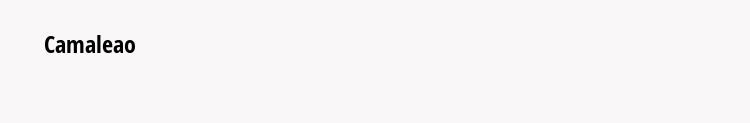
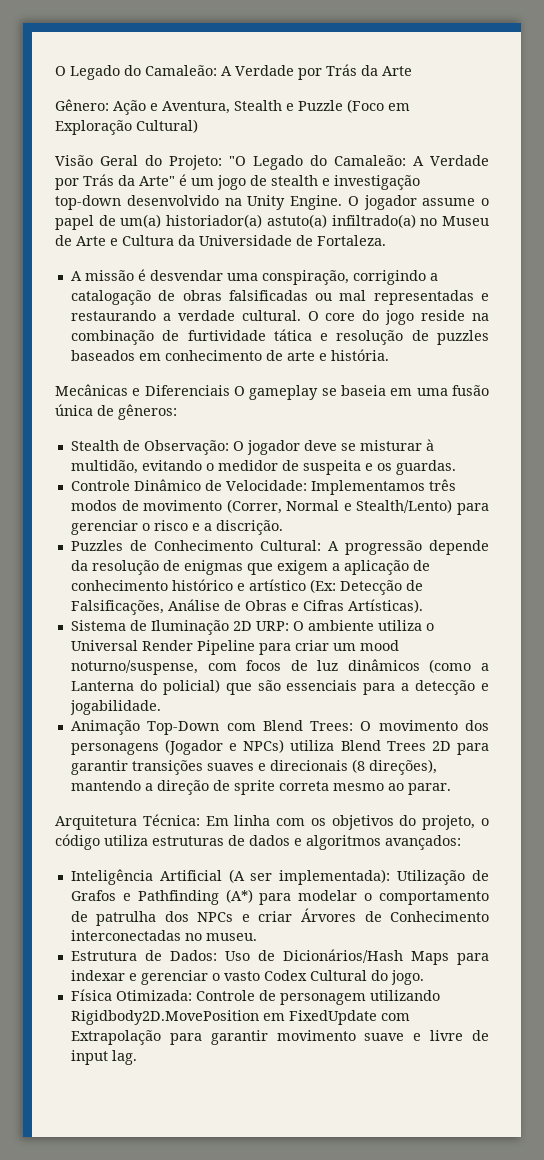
- Camaleao
+ O Legado do Camaleão: A Verdade por Trás da Arte
+ Gênero: Ação e Aventura, Stealth e Puzzle (Foco em Exploração Cultural)
+ Visão Geral do Projeto: "O Legado do Camaleão: A Verdade por Trás da Arte" é um jogo de stealth e investigação top-down desenvolvido na Unity Engine. O jogador assume o papel de um(a) historiador(a) astuto(a) infiltrado(a) no Museu de Arte e Cultura da Universidade de Fortaleza.
+ A missão é desvendar uma conspiração, corrigindo a catalogação de obras falsificadas ou mal representadas e restaurando a verdade cultural. O core do jogo reside na combinação de furtividade tática e resolução de puzzles baseados em conhecimento de arte e história.
+ Mecânicas e Diferenciais O gameplay se baseia em uma fusão única de gêneros:
+ Stealth de Observação: O jogador deve se misturar à multidão, evitando o medidor de suspeita e os guardas.
+ Controle Dinâmico de Velocidade: Implementamos três modos de movimento (Correr, Normal e Stealth/Lento) para gerenciar o risco e a discrição.
+ Puzzles de Conhecimento Cultural: A progressão depende da resolução de enigmas que exigem a aplicação de conhecimento histórico e artístico (Ex: Detecção de Falsificações, Análise de Obras e Cifras Artísticas).
+ Sistema de Iluminação 2D URP: O ambiente utiliza o Universal Render Pipeline para criar um mood noturno/suspense, com focos de luz dinâmicos (como a Lanterna do policial) que são essenciais para a detecção e jogabilidade.
+ Animação Top-Down com Blend Trees: O movimento dos personagens (Jogador e NPCs) utiliza Blend Trees 2D para garantir transições suaves e direcionais (8 direções), mantendo a direção de sprite correta mesmo ao parar.
+ Arquitetura Técnica: Em linha com os objetivos do projeto, o código utiliza estruturas de dados e algoritmos avançados:
+ Inteligência Artificial (A ser implementada): Utilização de Grafos e Pathfinding (A*) para modelar o comportamento de patrulha dos NPCs e criar Árvores de Conhecimento interconectadas no museu.
+ Estrutura de Dados: Uso de Dicionários/Hash Maps para indexar e gerenciar o vasto Codex Cultural do jogo.
+ Física Otimizada: Controle de personagem utilizando Rigidbody2D.MovePosition em FixedUpdate com Extrapolação para garantir movimento suave e livre de input lag.

